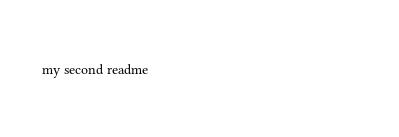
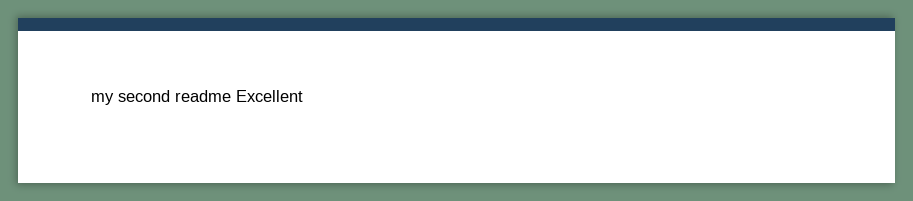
- my second readme
+ my second readme Excellent

